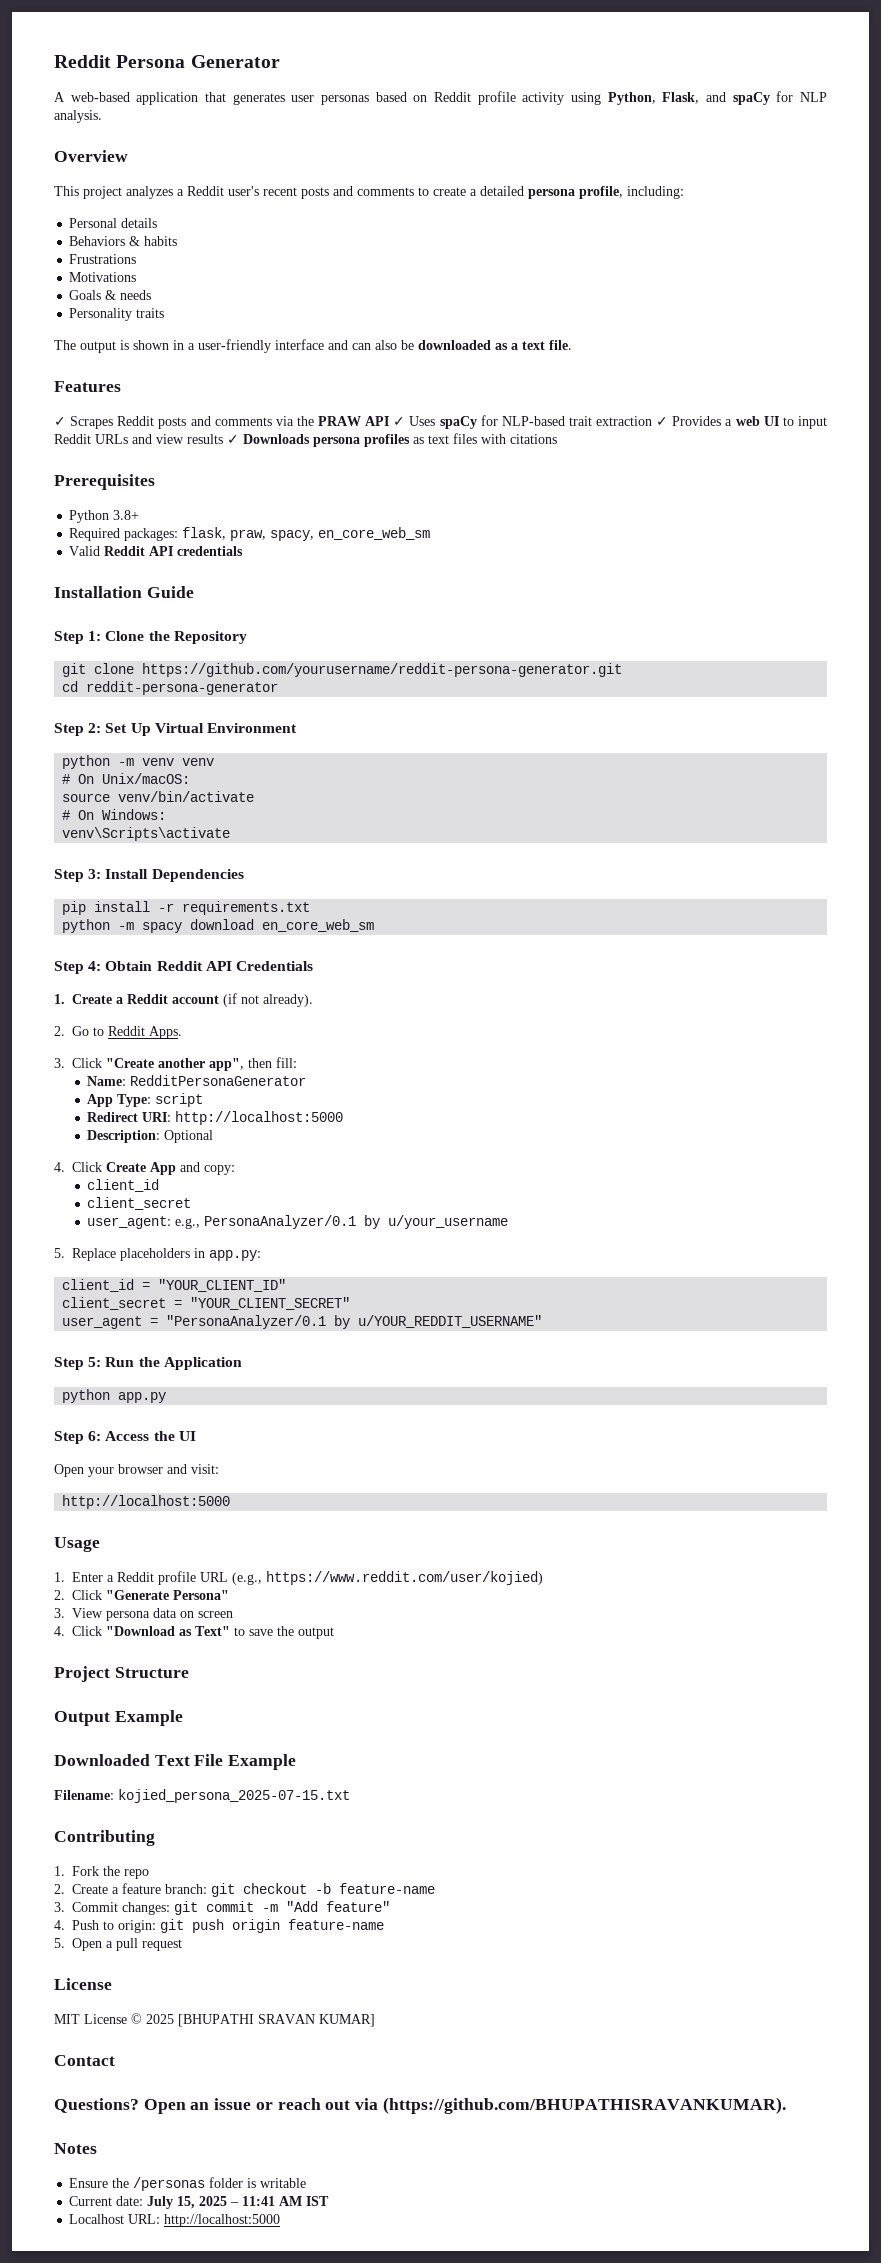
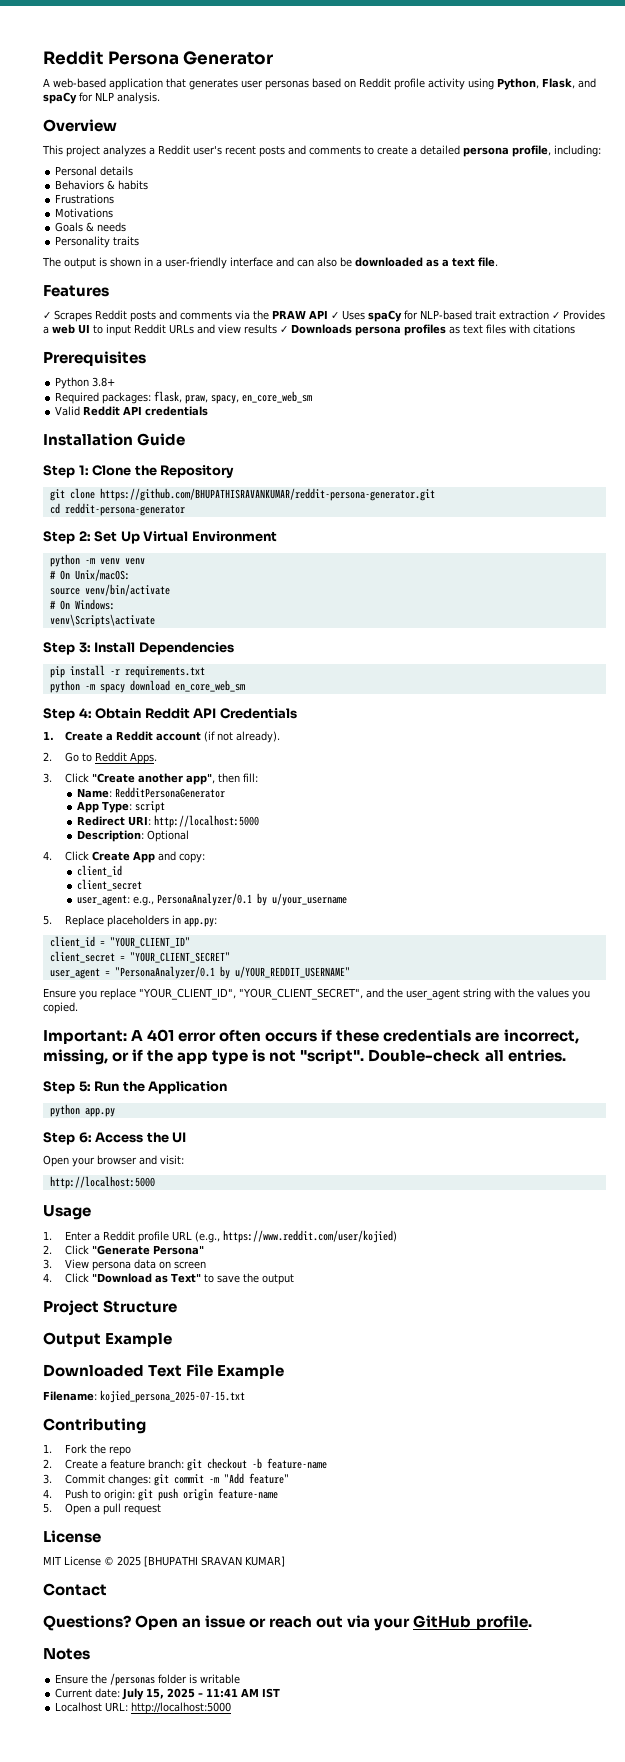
- git clone https://github.com/yourusername/reddit-persona-generator.git
+ git clone https://github.com/BHUPATHISRAVANKUMAR/reddit-persona-generator.git
+ Ensure you replace "YOUR_CLIENT_ID", "YOUR_CLIENT_SECRET", and the user_agent string with the values you copied.
+ Important: A 401 error often occurs if these credentials are incorrect, missing, or if the app type is not "script". Double-check all entries.
- Open an issue or reach out via (https://github.com/BHUPATHISRAVANKUMAR).
+ Open an issue or reach out via your GitHub profile.

